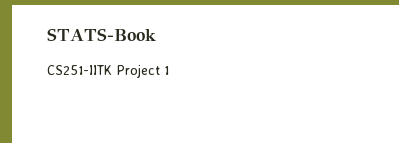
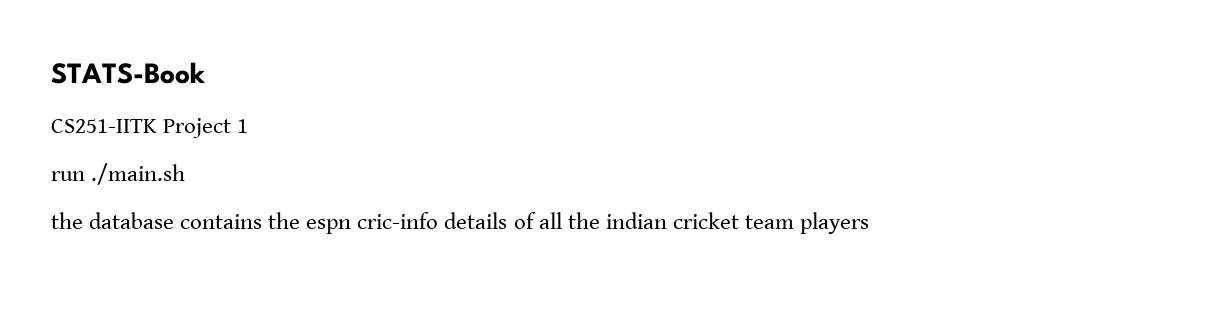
+ run ./main.sh
+ the database contains the espn cric-info details of all the indian cricket team players

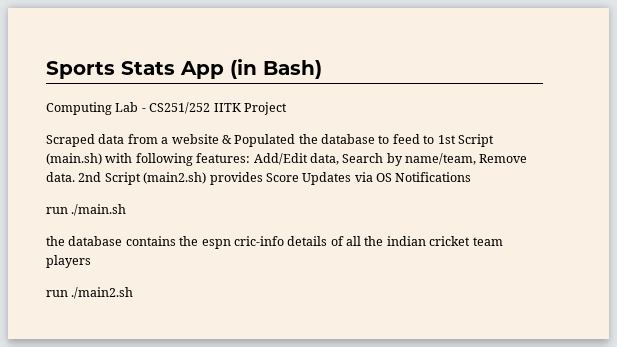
- STATS-Book
- CS251-IITK Project 1
+ Sports Stats App (in Bash)
+ Computing Lab - CS251/252 IITK Project
+ Scraped data from a website & Populated the database to feed to 1st Script (main.sh) with following features: Add/Edit data, Search by name/team, Remove data. 2nd Script (main2.sh) provides Score Updates via OS Notifications
+ run ./main2.sh

